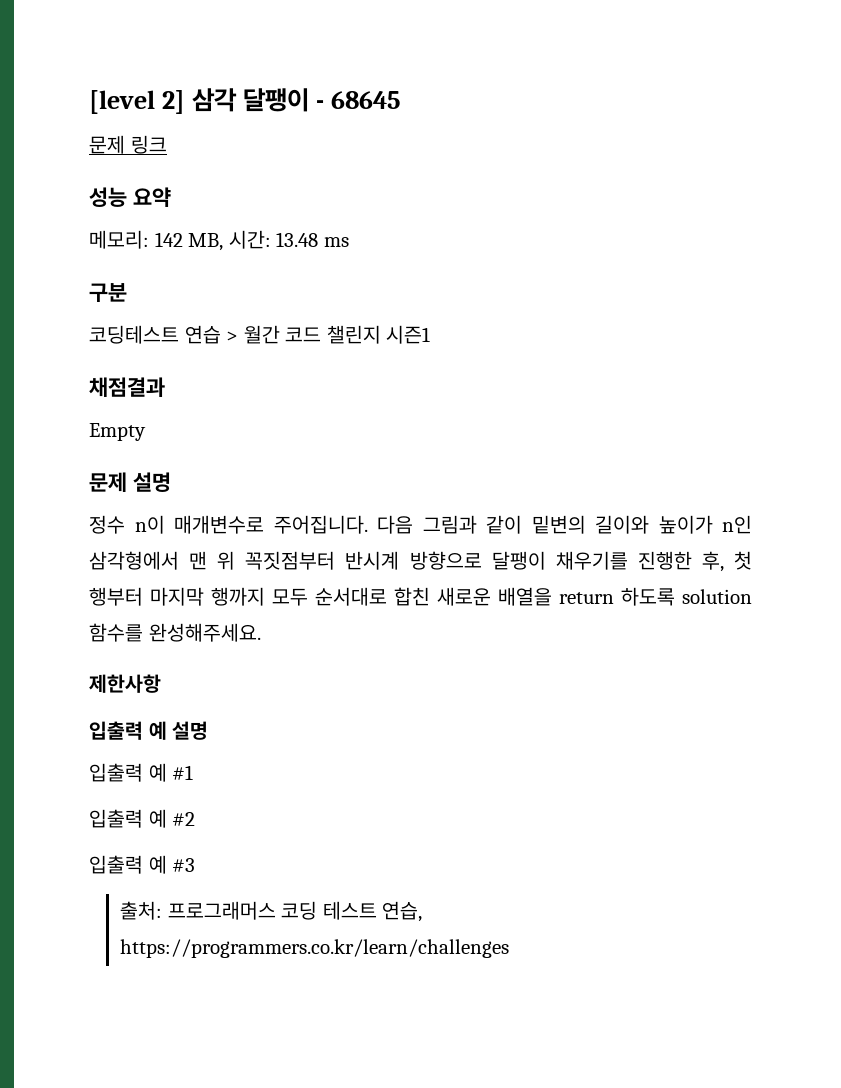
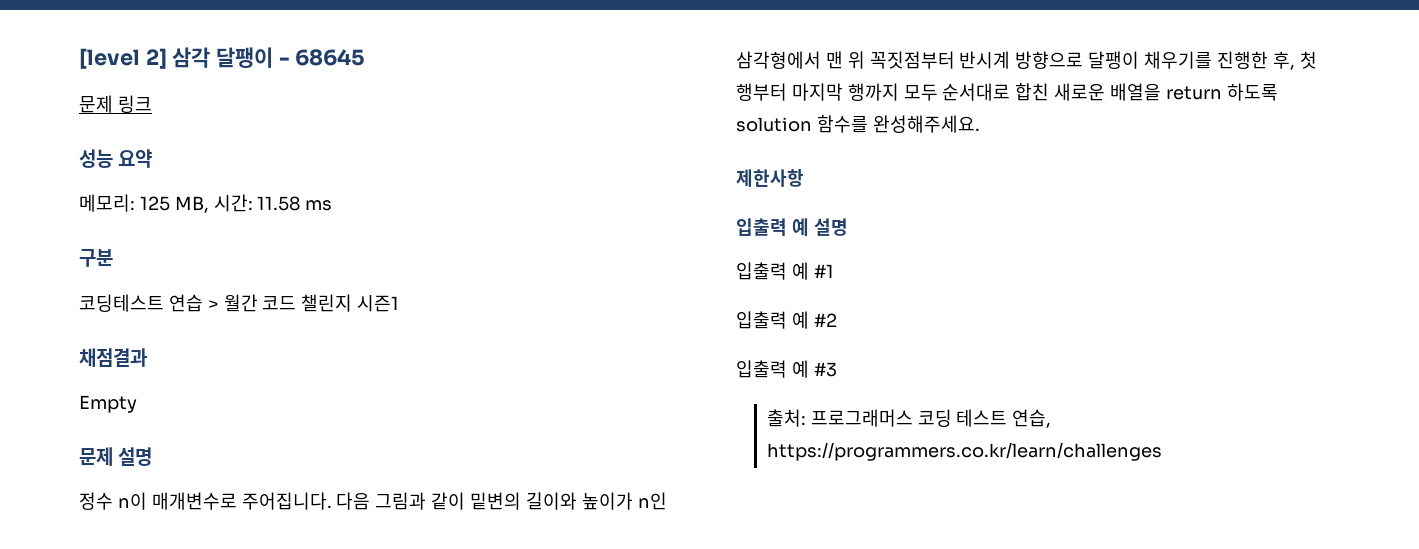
- 메모리: 142 MB, 시간: 13.48 ms
+ 메모리: 125 MB, 시간: 11.58 ms

